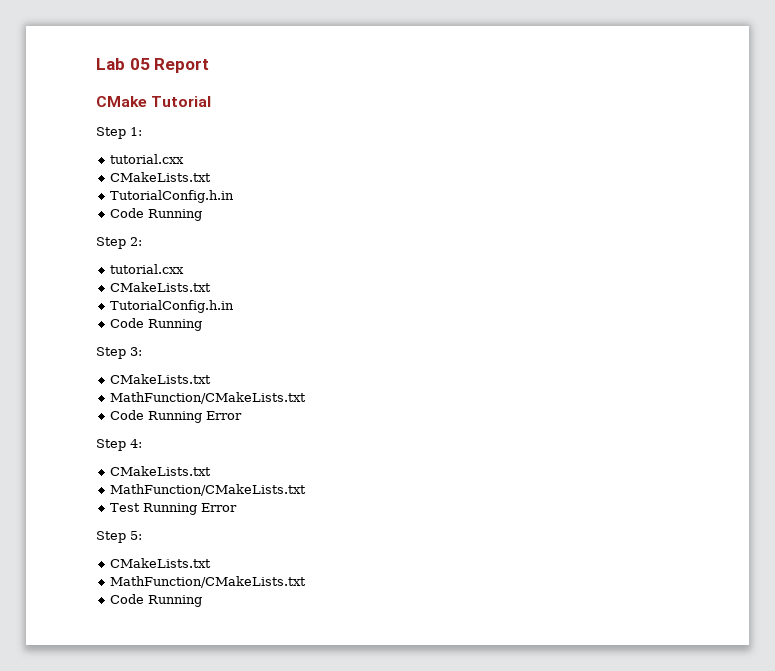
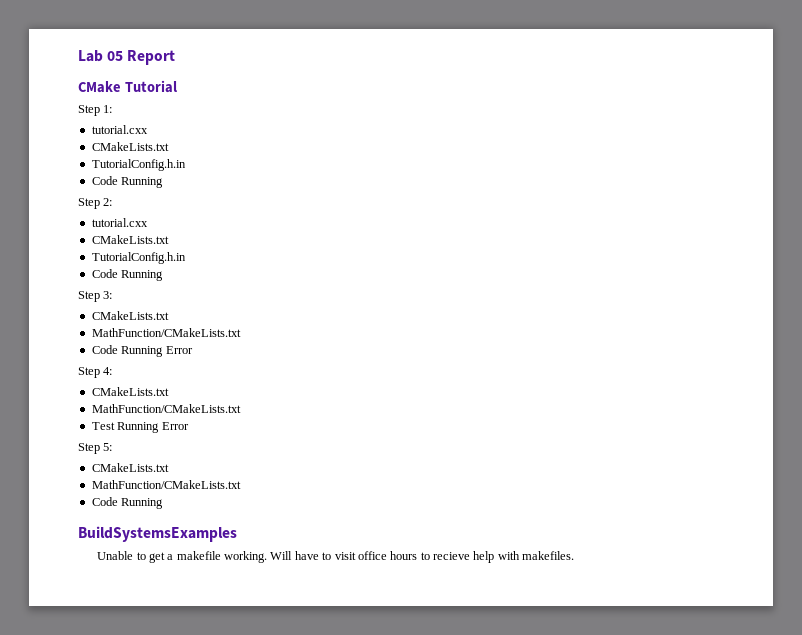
+ BuildSystemsExamples
+ Unable to get a makefile working. Will have to visit office hours to recieve help with makefiles.

